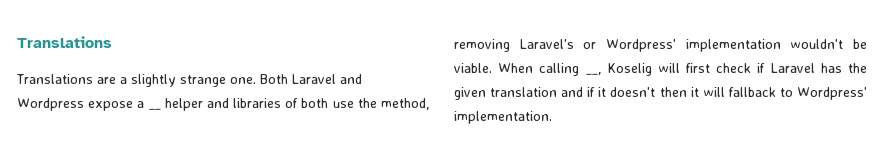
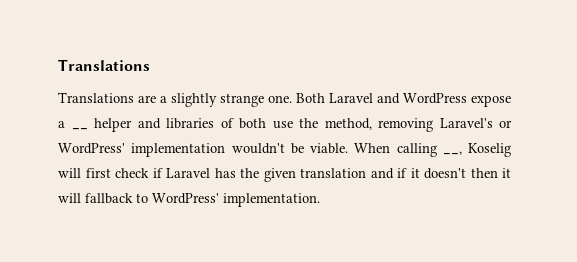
- Both Laravel and Wordpress expose a __ helper and libraries of both use the method, removing Laravel's or Wordpress' implementation wouldn't be viable.
+ Both Laravel and WordPress expose a __ helper and libraries of both use the method, removing Laravel's or WordPress' implementation wouldn't be viable.
- When calling __, Koselig will first check if Laravel has the given translation and if it doesn't then it will fallback to Wordpress' implementation.
+ When calling __, Koselig will first check if Laravel has the given translation and if it doesn't then it will fallback to WordPress' implementation.

